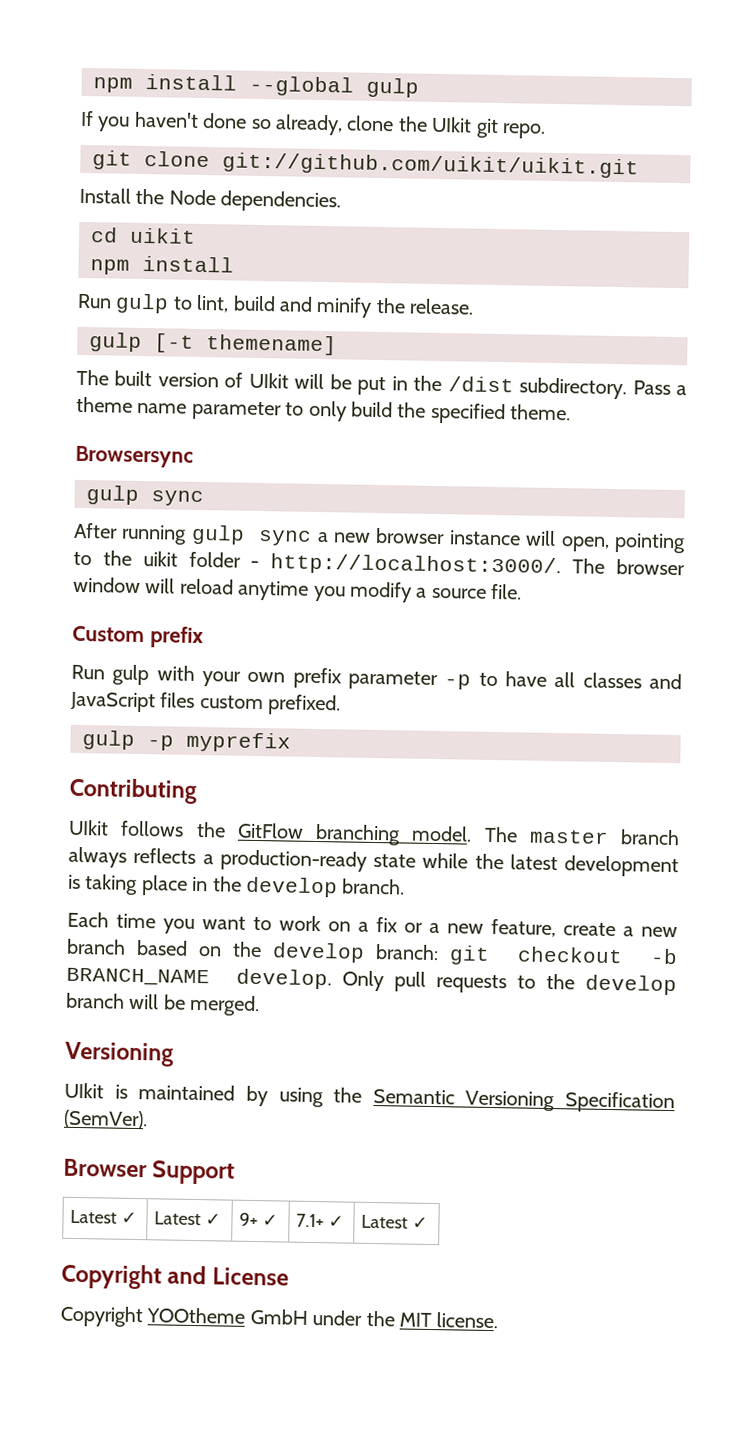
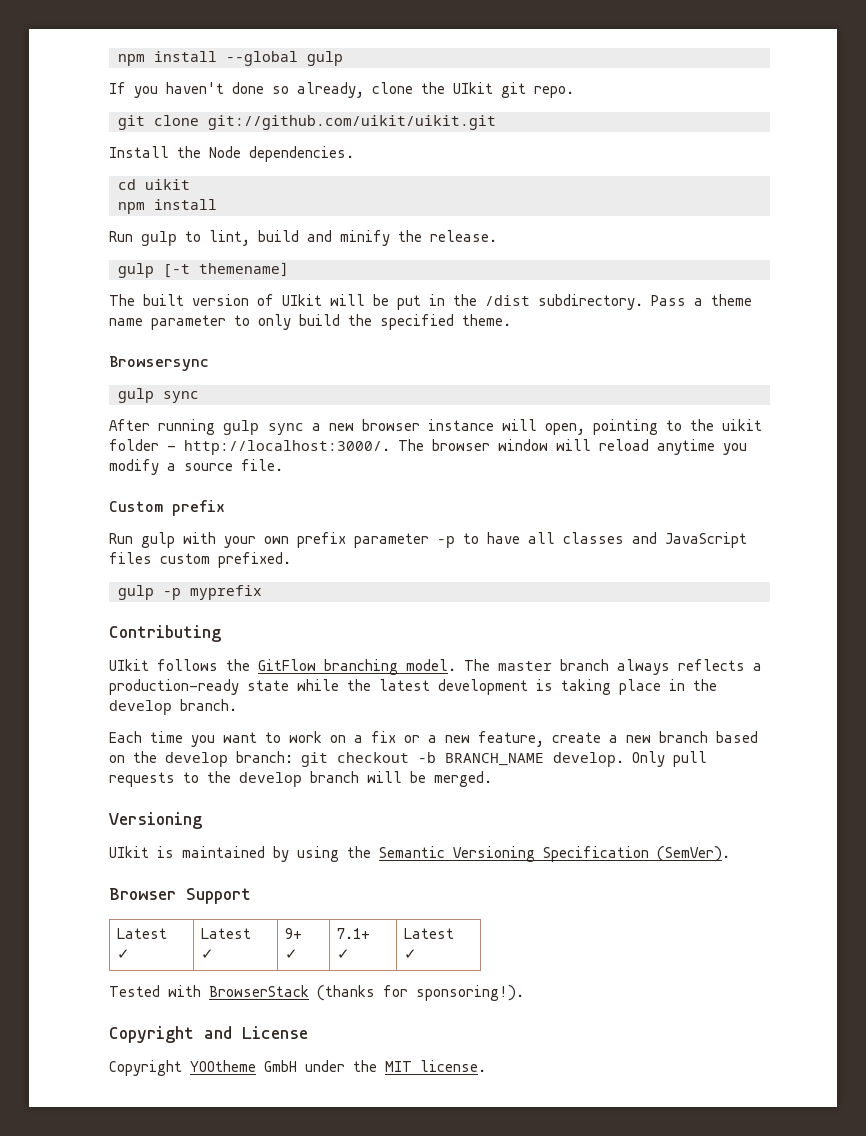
+ Tested with BrowserStack (thanks for sponsoring!).

